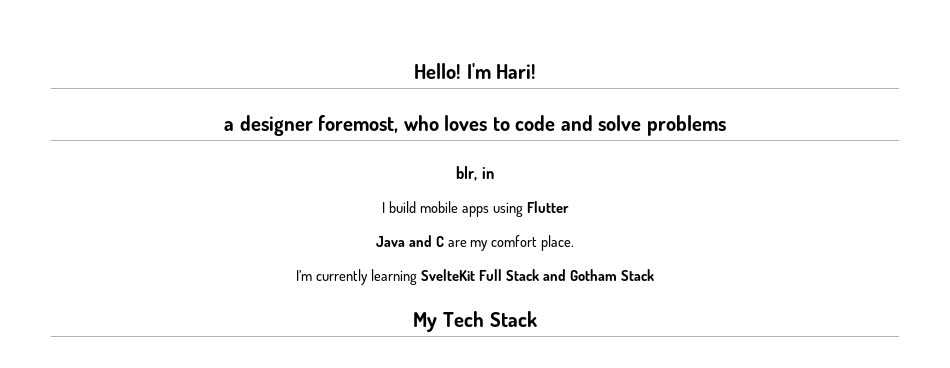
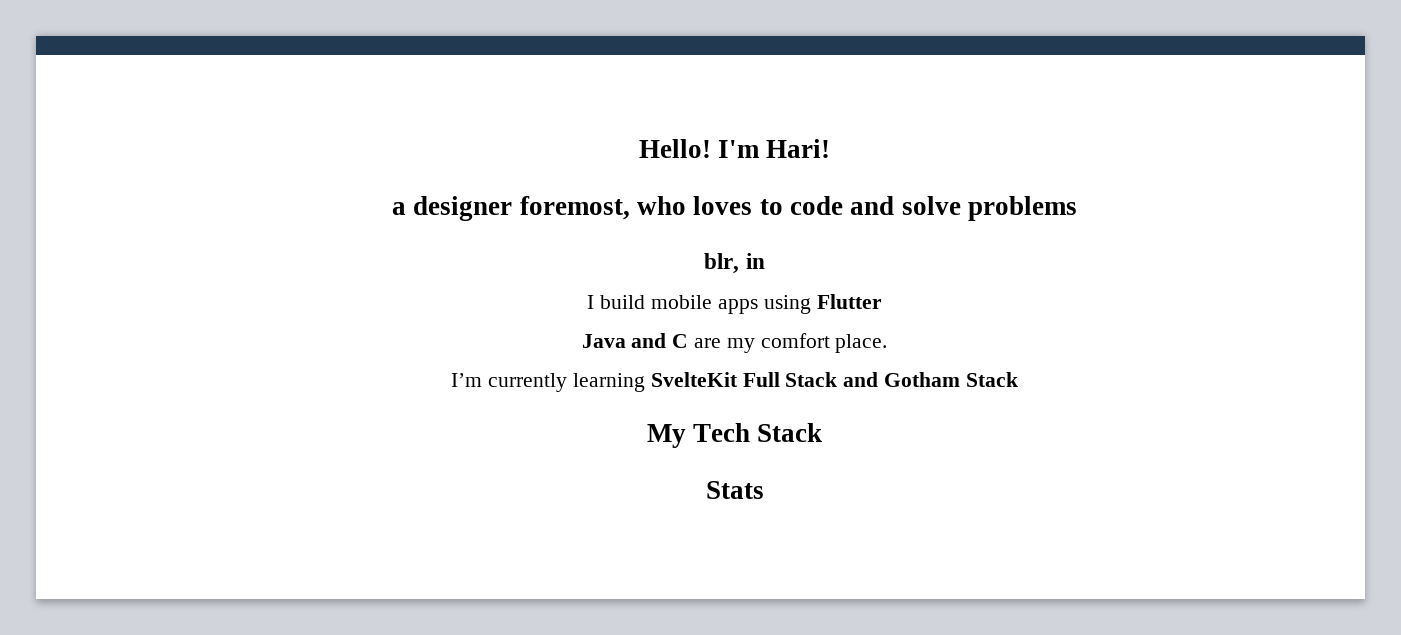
+ Stats

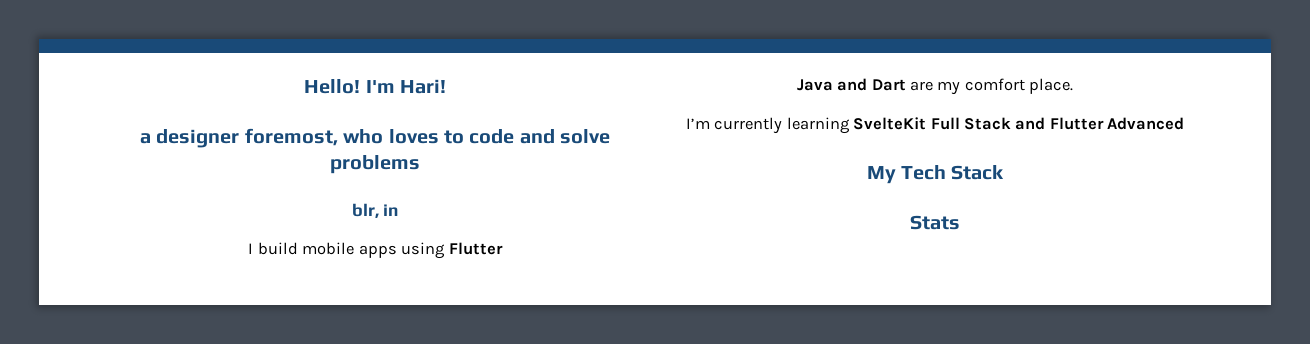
- Java and C are my comfort place.
+ Java and Dart are my comfort place.
- I’m currently learning SvelteKit Full Stack and Gotham Stack
+ I’m currently learning SvelteKit Full Stack and Flutter Advanced

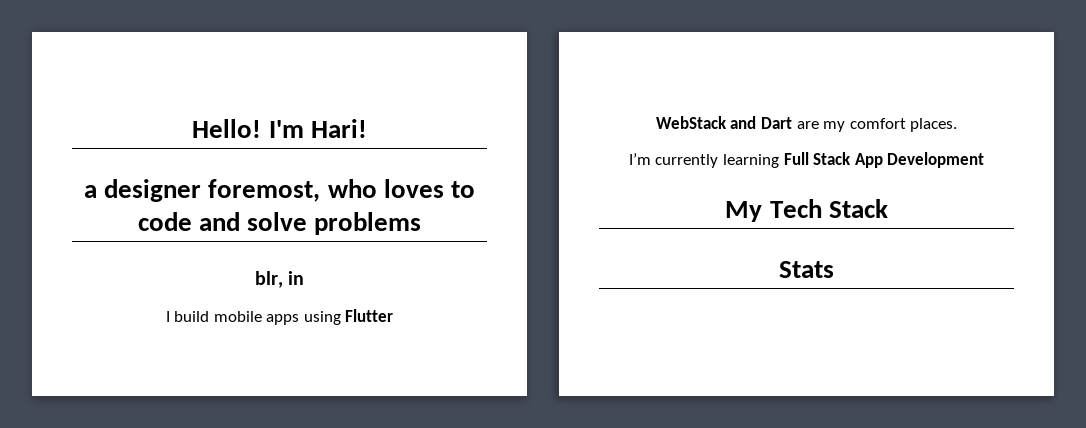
- Java and Dart are my comfort place.
+ WebStack and Dart are my comfort places.
- I’m currently learning SvelteKit Full Stack and Flutter Advanced
+ I’m currently learning Full Stack App Development

